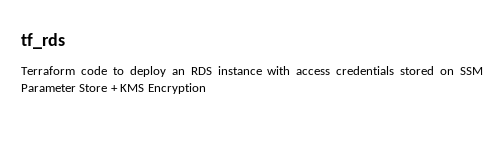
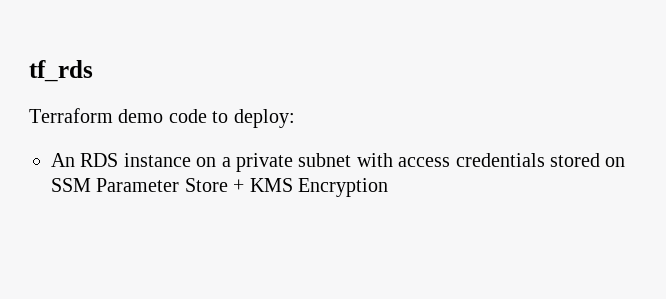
- Terraform code to deploy an RDS instance with access credentials stored on SSM Parameter Store + KMS Encryption
+ Terraform demo code to deploy:
+ An RDS instance on a private subnet with access credentials stored on SSM Parameter Store + KMS Encryption

